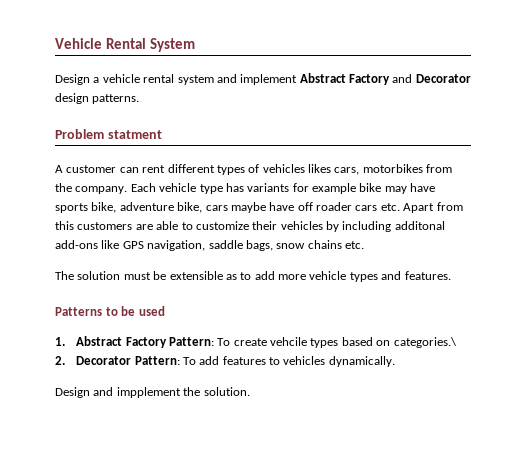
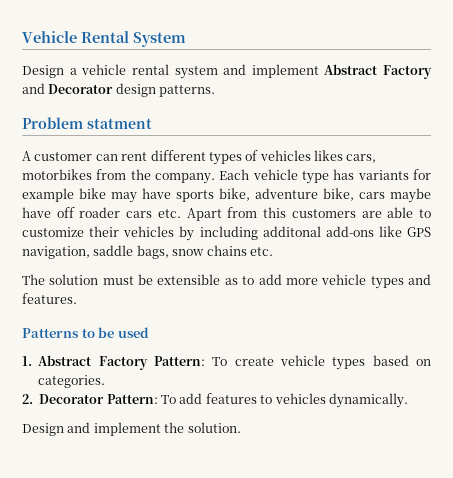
- 1. Abstract Factory Pattern: To create vehcile types based on categories.\
+ 1. Abstract Factory Pattern: To create vehicle types based on categories.
- Design and impplement the solution.
+ Design and implement the solution.

